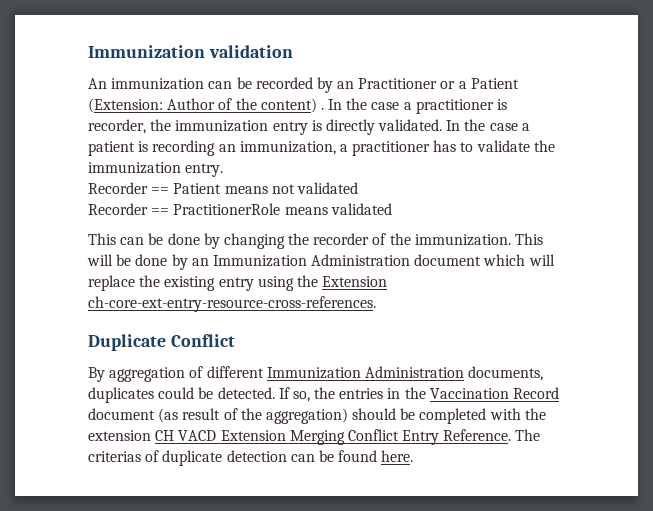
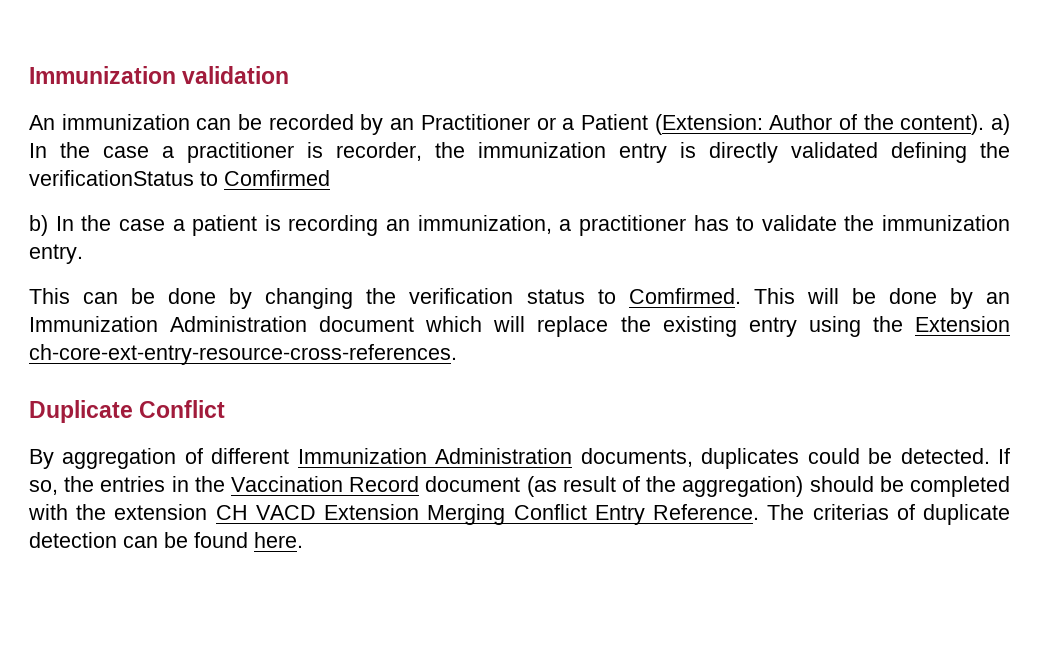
- An immunization can be recorded by an Practitioner or a Patient (Extension: Author of the content) . In the case a practitioner is recorder, the immunization entry is directly validated. In the case a patient is recording an immunization, a practitioner has to validate the immunization entry.
+ An immunization can be recorded by an Practitioner or a Patient (Extension: Author of the content). a) In the case a practitioner is recorder, the immunization entry is directly validated defining the verificationStatus to Comfirmed
+ b) In the case a patient is recording an immunization, a practitioner has to validate the immunization entry.
- Recorder == Patient means not validated
- Recorder == PractitionerRole means validated
- This can be done by changing the recorder of the immunization.
+ This can be done by changing the verification status to Comfirmed.

